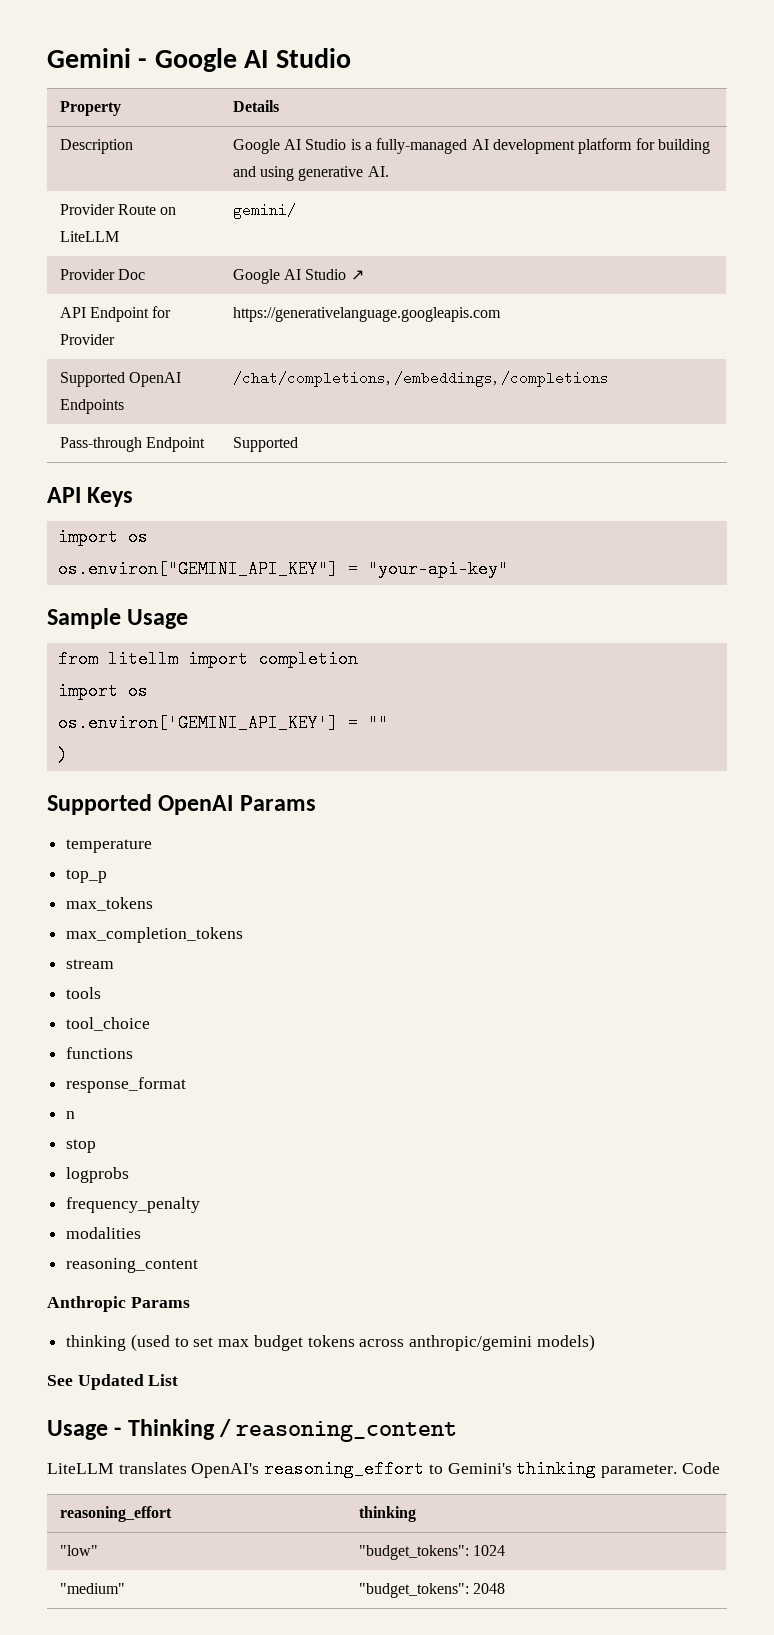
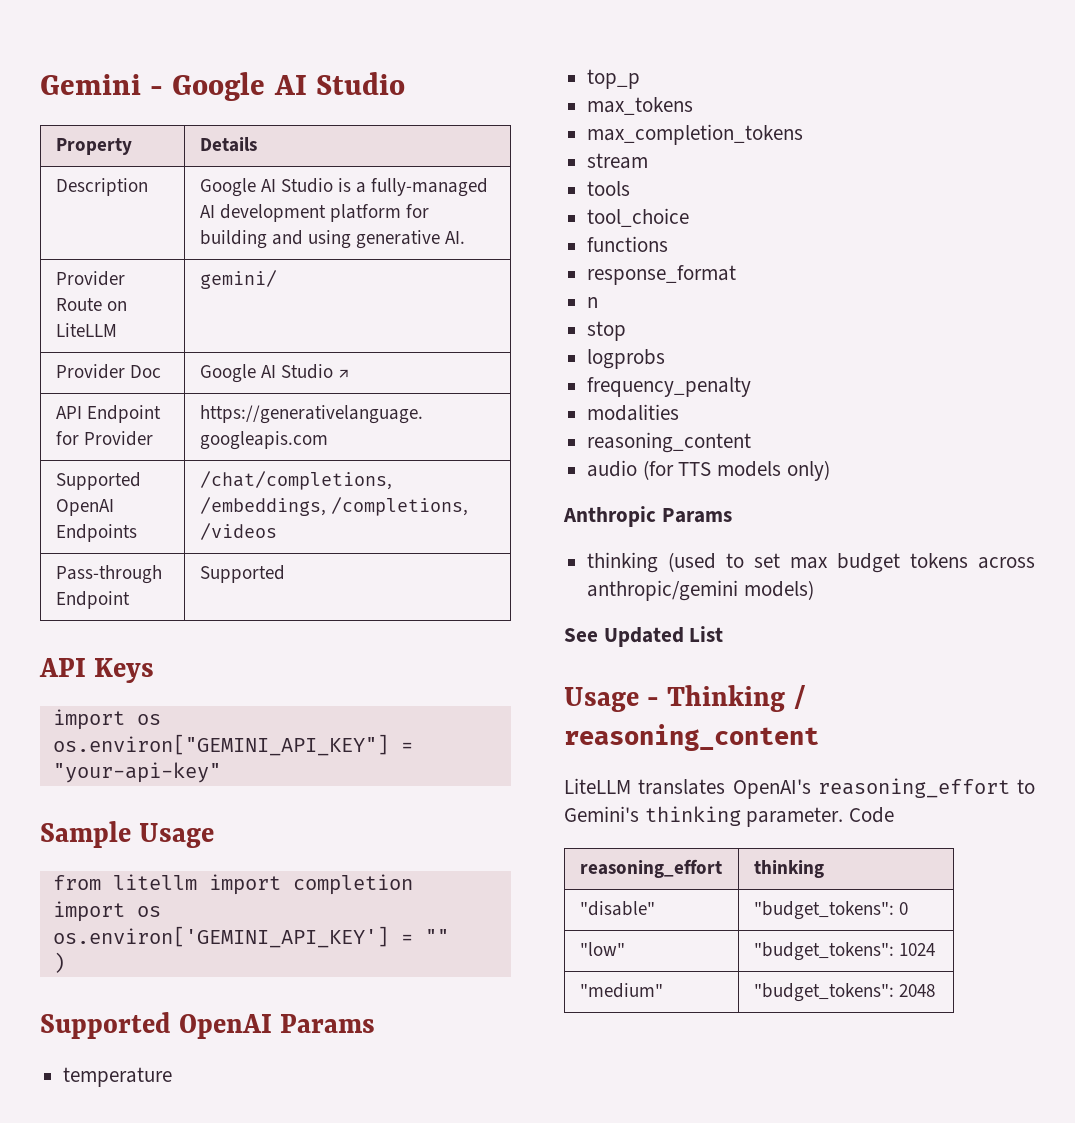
- Supported OpenAI Endpoints | /chat/completions, /embeddings, /completions
+ Supported OpenAI Endpoints | /chat/completions, /embeddings, /completions, /videos
+ audio (for TTS models only)
+ "disable" | "budget_tokens": 0

